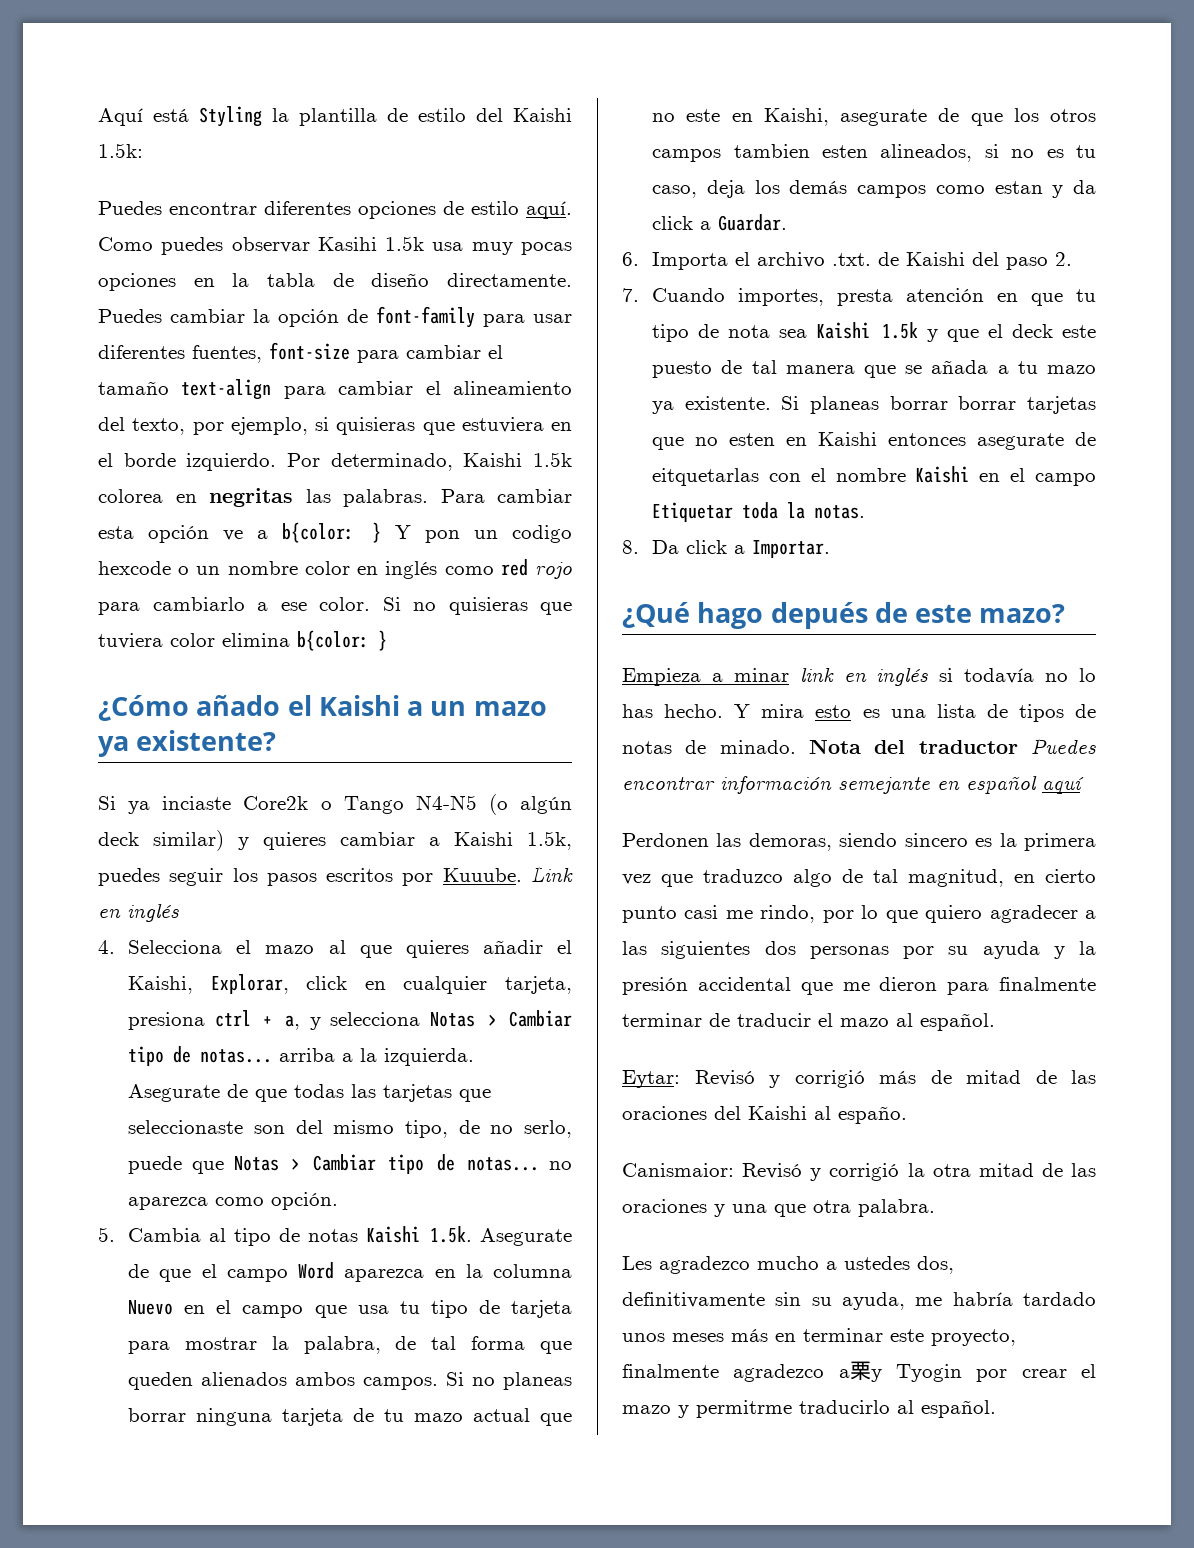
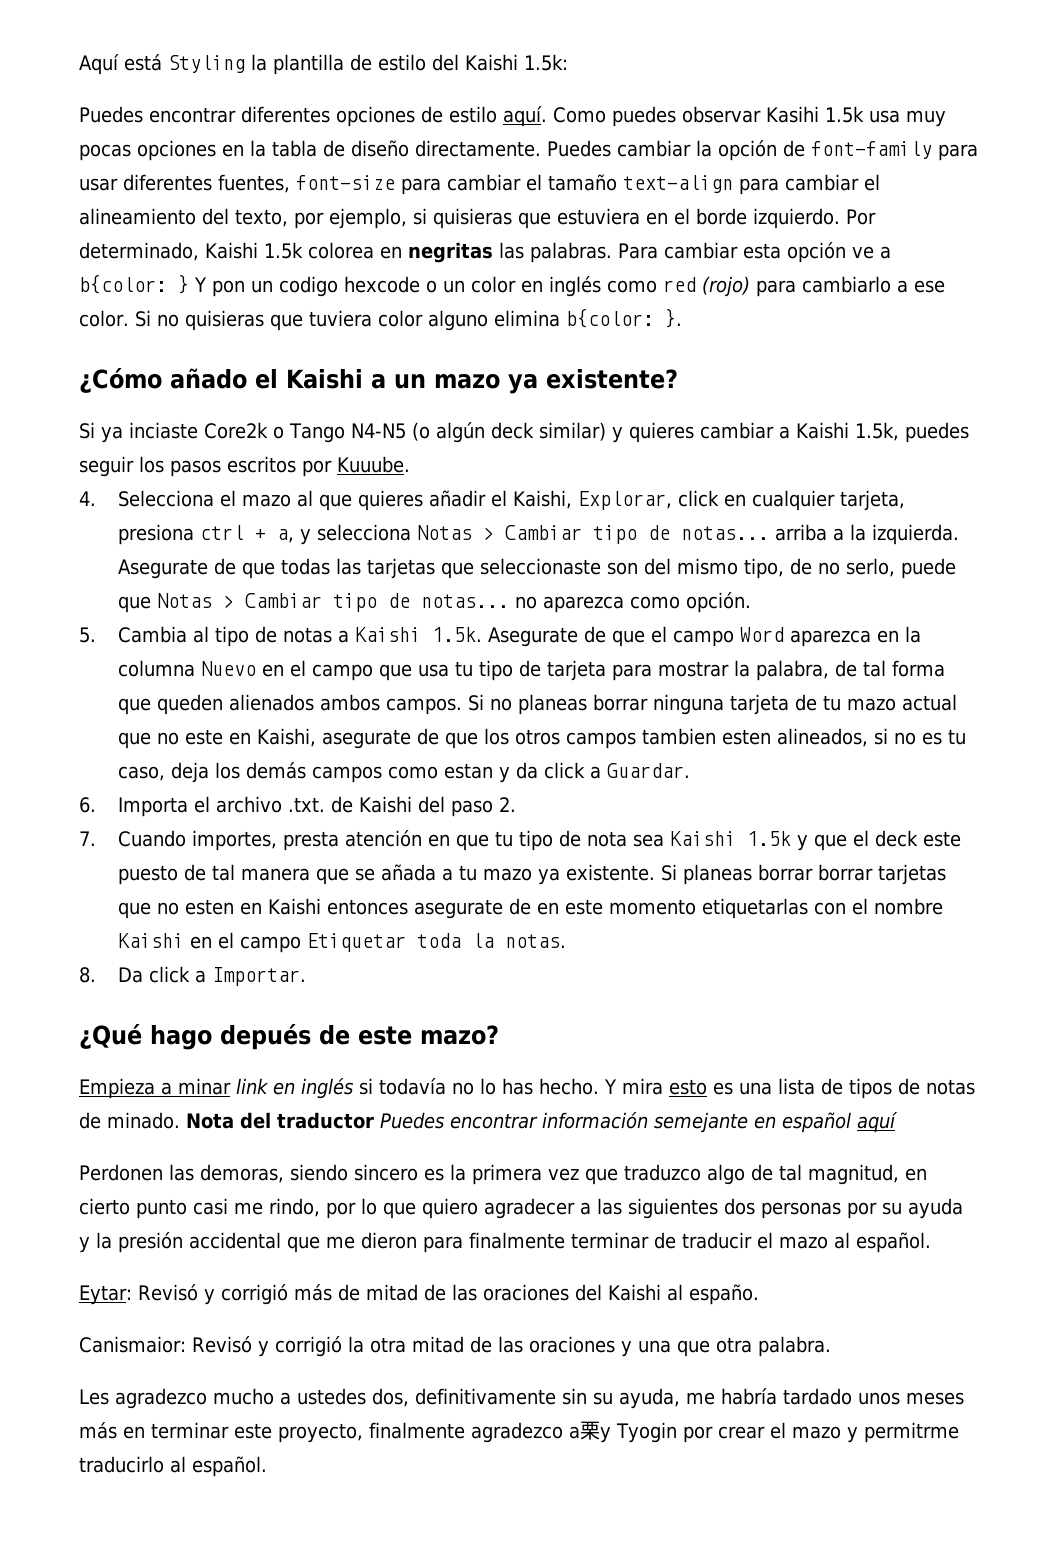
- Para cambiar esta opción ve a b{color: } Y pon un codigo hexcode o un nombre color en inglés como red rojo para cambiarlo a ese color.
+ Para cambiar esta opción ve a b{color: } Y pon un codigo hexcode o un color en inglés como red (rojo) para cambiarlo a ese color.
- Si no quisieras que tuviera color elimina b{color: }
+ Si no quisieras que tuviera color alguno elimina b{color: }.
- Link en inglés
- 5. Cambia al tipo de notas Kaishi 1.5k. Asegurate de que el campo Word aparezca en la columna Nuevo en el campo que usa tu tipo de tarjeta para mostrar la palabra, de tal forma que queden alienados ambos campos.
+ 5. Cambia al tipo de notas a Kaishi 1.5k. Asegurate de que el campo Word aparezca en la columna Nuevo en el campo que usa tu tipo de tarjeta para mostrar la palabra, de tal forma que queden alienados ambos campos.
- Si planeas borrar borrar tarjetas que no esten en Kaishi entonces asegurate de eitquetarlas con el nombre Kaishi en el campo Etiquetar toda la notas.
+ Si planeas borrar borrar tarjetas que no esten en Kaishi entonces asegurate de en este momento etiquetarlas con el nombre Kaishi en el campo Etiquetar toda la notas.

